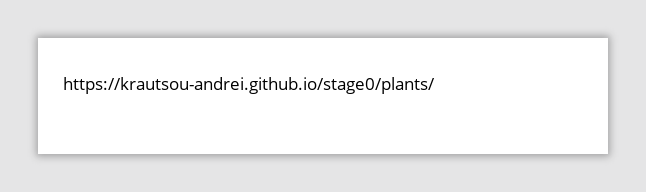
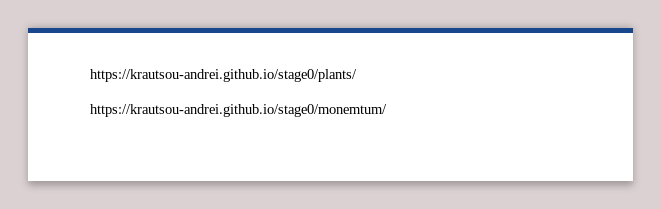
+ https://krautsou-andrei.github.io/stage0/monemtum/

